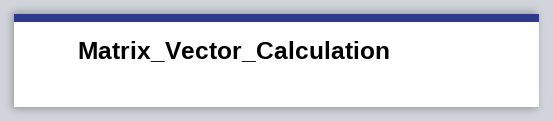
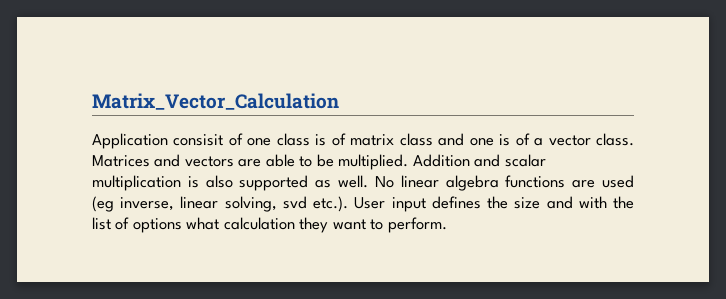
+ Application consisit of one class is of matrix class and one is of a vector class. Matrices and vectors are able to be multiplied. Addition and scalar multiplication is also supported as well. No linear algebra functions are used (eg inverse, linear solving, svd etc.). User input defines the size and with the list of options what calculation they want to perform.

